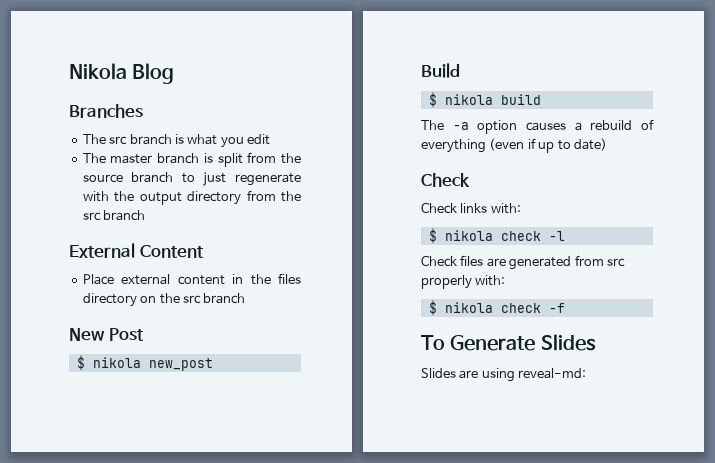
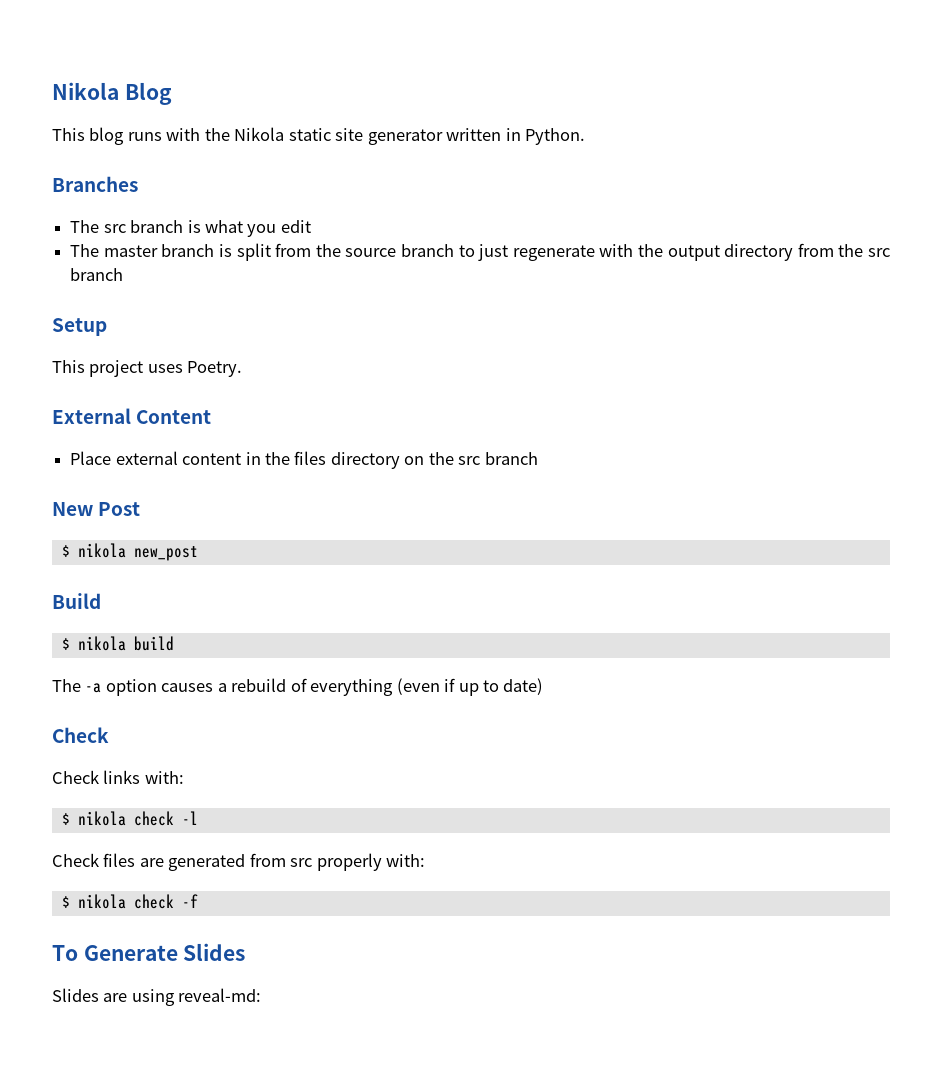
+ This blog runs with the Nikola static site generator written in Python.
+ Setup
+ This project uses Poetry.

